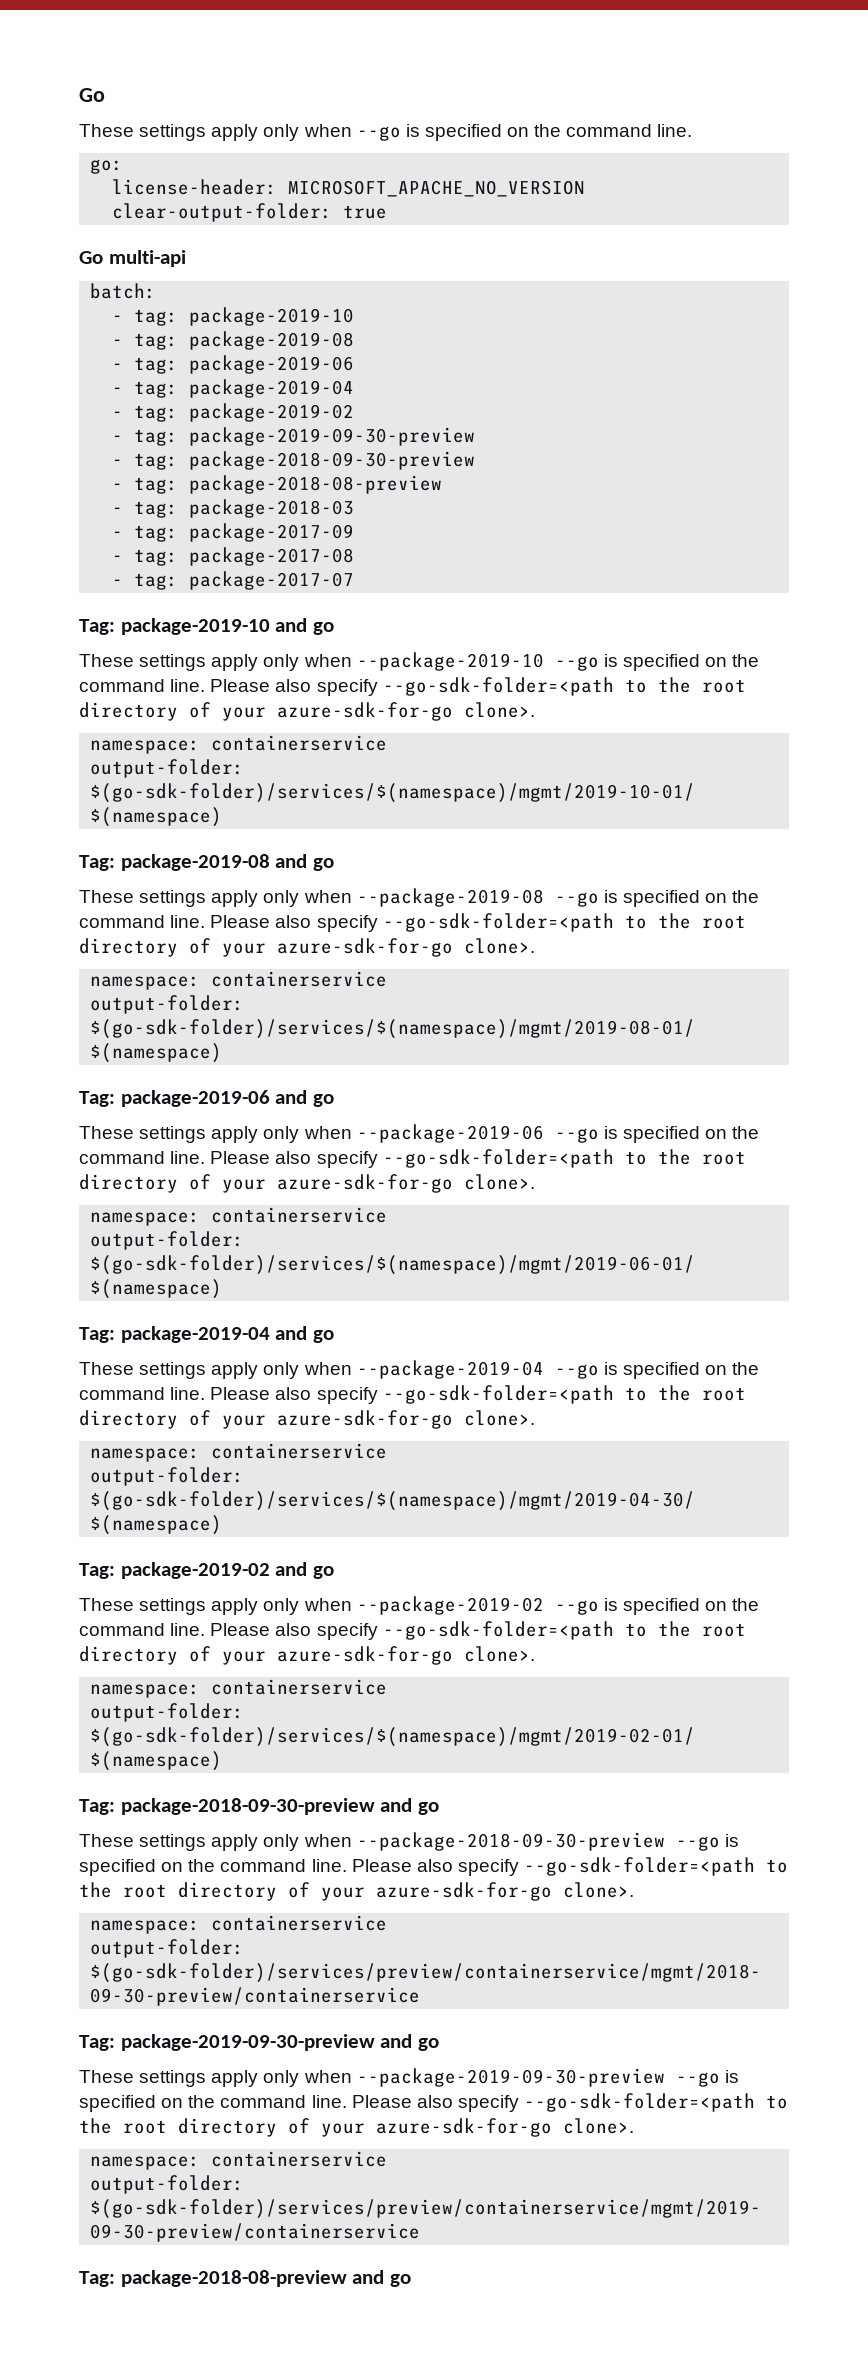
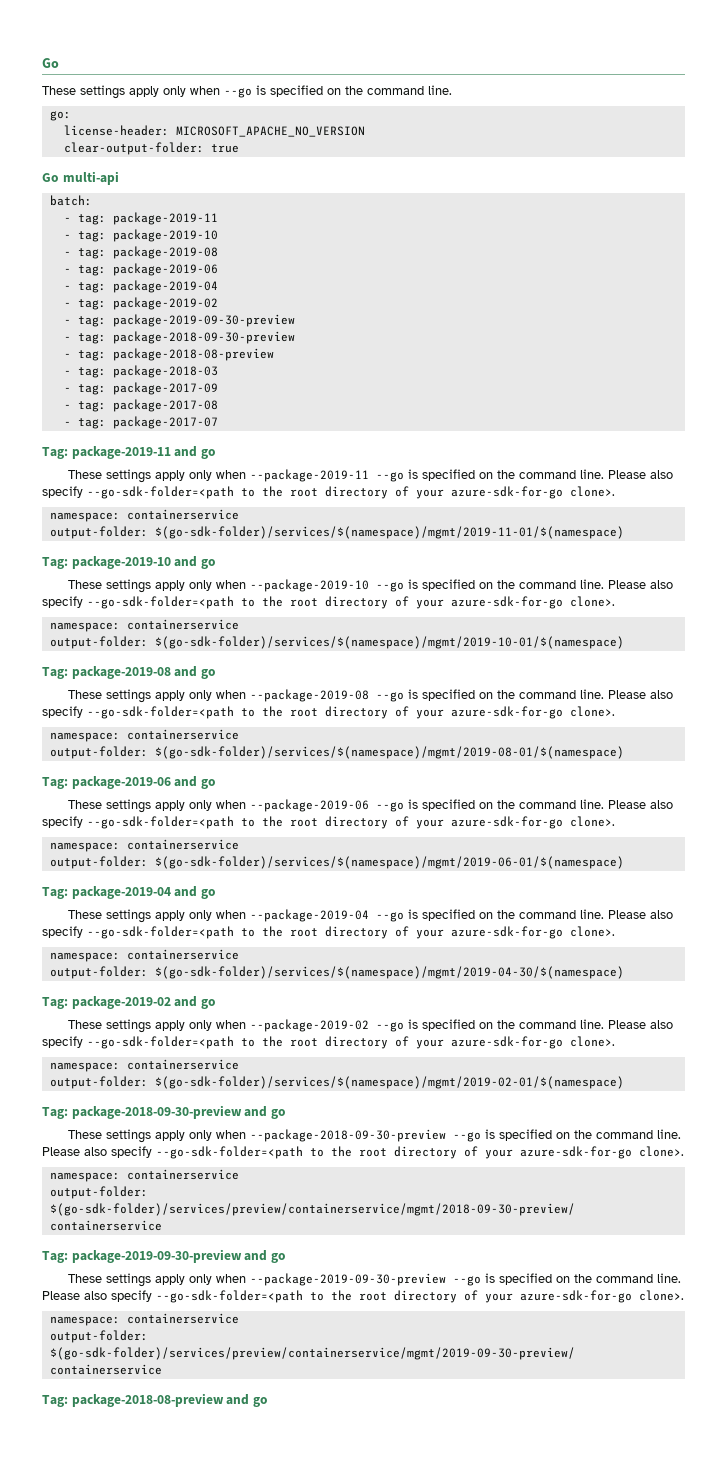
+ - tag: package-2019-11
+ Tag: package-2019-11 and go
+ These settings apply only when --package-2019-11 --go is specified on the command line. Please also specify --go-sdk-folder=<path to the root directory of your azure-sdk-for-go clone>.
+ namespace: containerservice
+ output-folder: $(go-sdk-folder)/services/$(namespace)/mgmt/2019-11-01/$(namespace)

